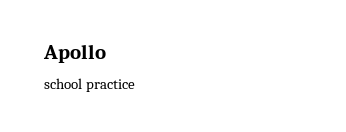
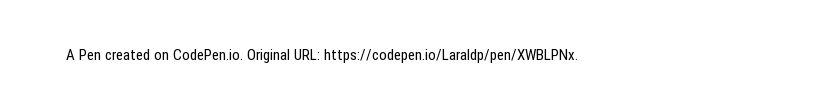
- Apollo
- school practice
+ A Pen created on CodePen.io. Original URL: https://codepen.io/Laraldp/pen/XWBLPNx.

